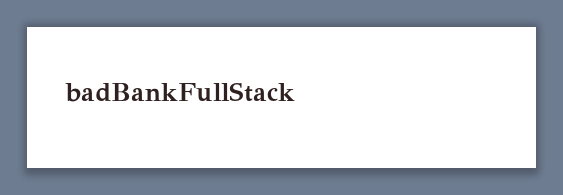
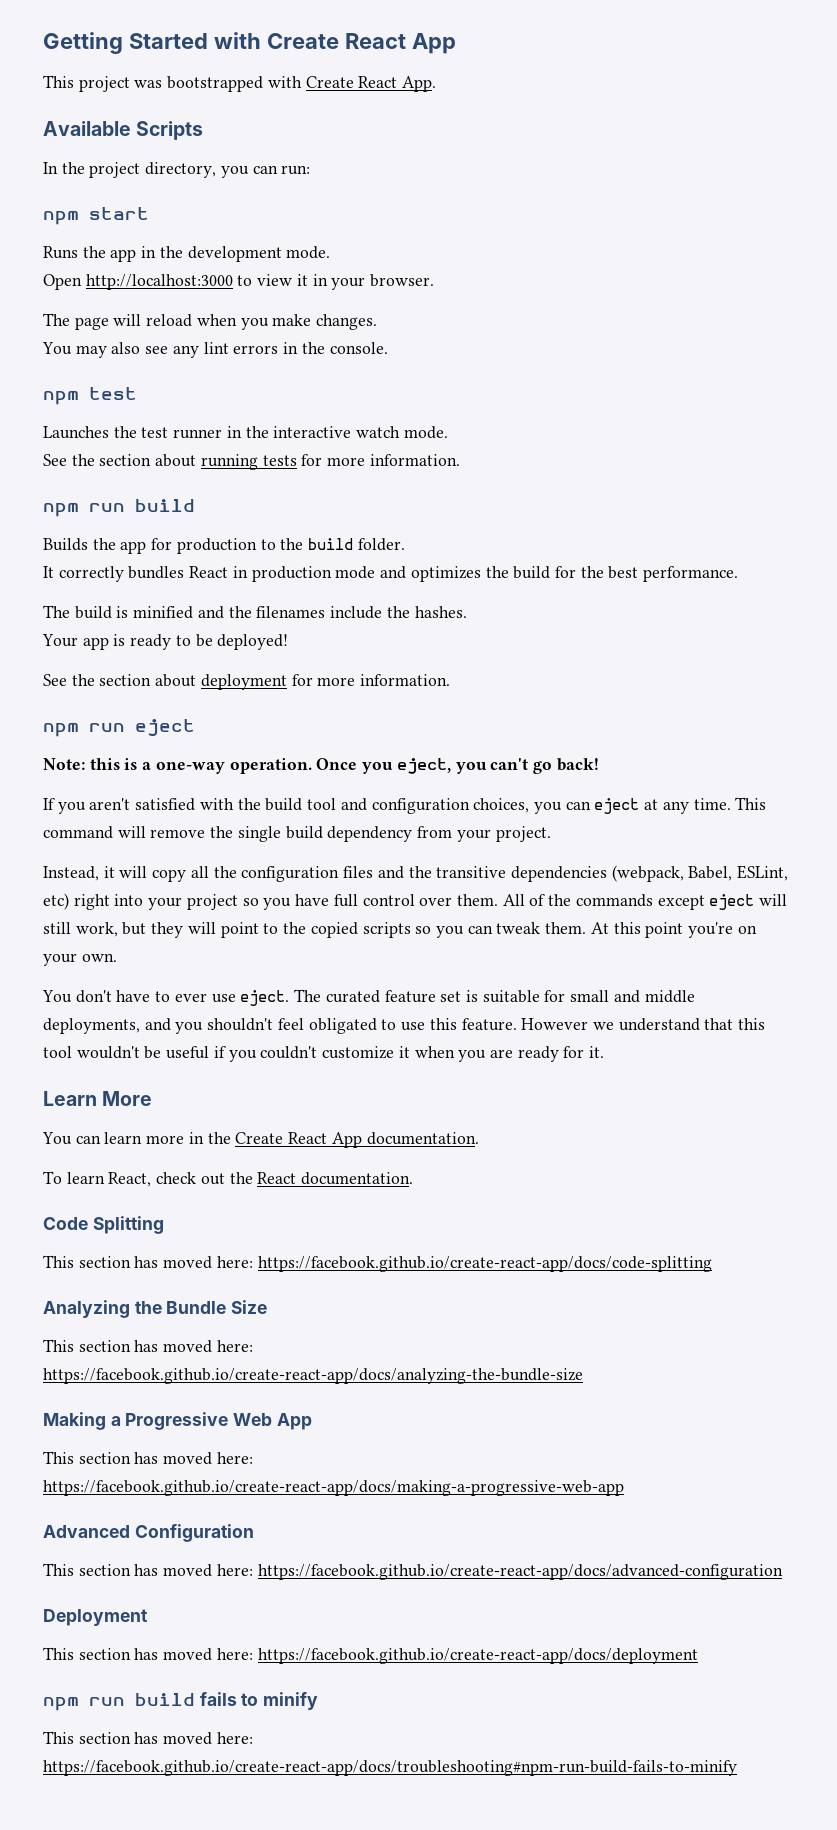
- badBankFullStack
+ Getting Started with Create React App
+ This project was bootstrapped with Create React App.
+ Available Scripts
+ In the project directory, you can run:
+ npm start
+ Runs the app in the development mode.
+ Open http://localhost:3000 to view it in your browser.
+ The page will reload when you make changes.
+ You may also see any lint errors in the console.
+ npm test
+ Launches the test runner in the interactive watch mode.
+ See the section about running tests for more information.
+ npm run build
+ Builds the app for production to the build folder.
+ It correctly bundles React in production mode and optimizes the build for the best performance.
+ The build is minified and the filenames include the hashes.
+ Your app is ready to be deployed!
+ See the section about deployment for more information.
+ npm run eject
+ Note: this is a one-way operation. Once you eject, you can't go back!
+ If you aren't satisfied with the build tool and configuration choices, you can eject at any time. This command will remove the single build dependency from your project.
+ Instead, it will copy all the configuration files and the transitive dependencies (webpack, Babel, ESLint, etc) right into your project so you have full control over them. All of the commands except eject will still work, but they will point to the copied scripts so you can tweak them. At this point you're on your own.
+ You don't have to ever use eject. The curated feature set is suitable for small and middle deployments, and you shouldn't feel obligated to use this feature. However we understand that this tool wouldn't be useful if you couldn't customize it when you are ready for it.
+ Learn More
+ You can learn more in the Create React App documentation.
+ To learn React, check out the React documentation.
+ Code Splitting
+ This section has moved here: https://facebook.github.io/create-react-app/docs/code-splitting
+ Analyzing the Bundle Size
+ This section has moved here: https://facebook.github.io/create-react-app/docs/analyzing-the-bundle-size
+ Making a Progressive Web App
+ This section has moved here: https://facebook.github.io/create-react-app/docs/making-a-progressive-web-app
+ Advanced Configuration
+ This section has moved here: https://facebook.github.io/create-react-app/docs/advanced-configuration
+ Deployment
+ This section has moved here: https://facebook.github.io/create-react-app/docs/deployment
+ npm run build fails to minify
+ This section has moved here: https://facebook.github.io/create-react-app/docs/troubleshooting#npm-run-build-fails-to-minify

